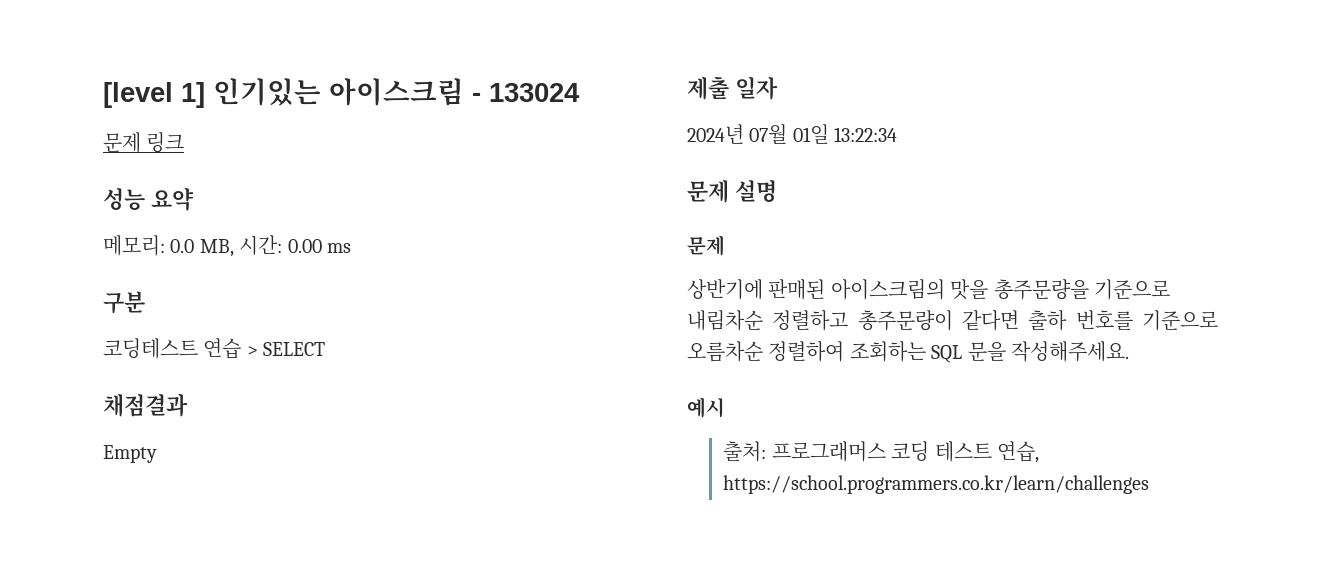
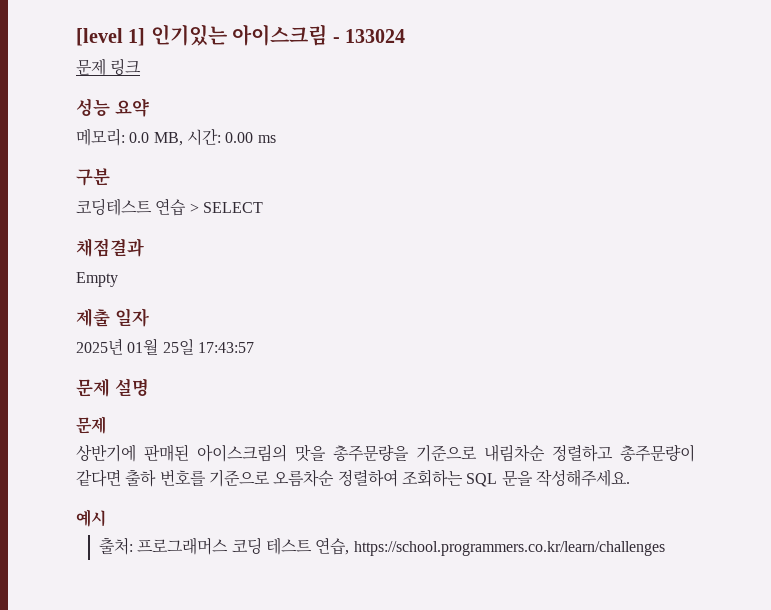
- 2024년 07월 01일 13:22:34
+ 2025년 01월 25일 17:43:57

